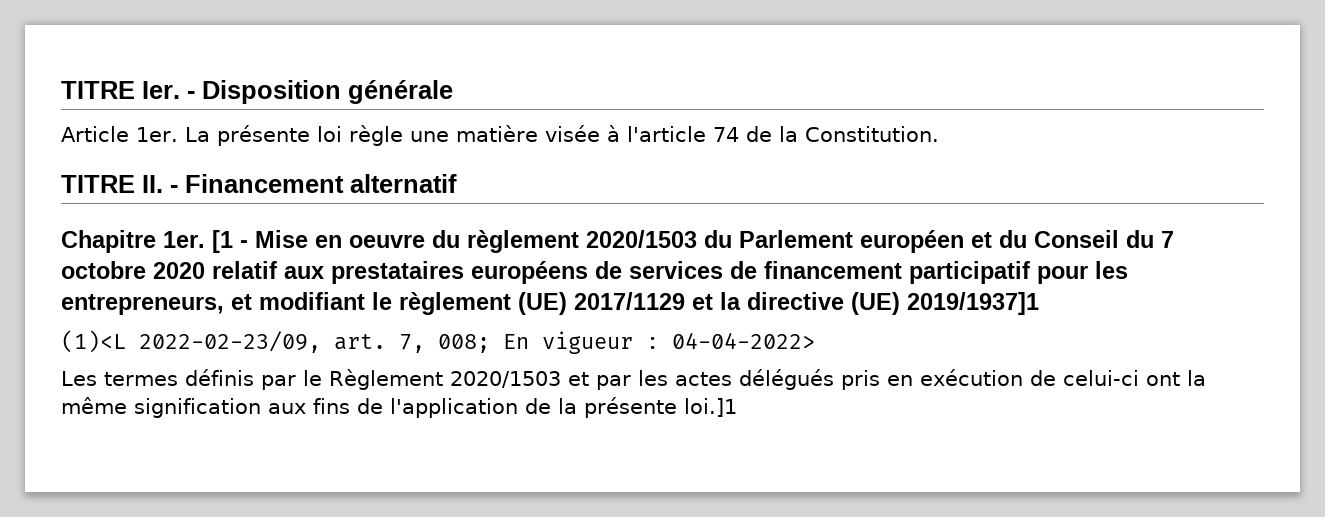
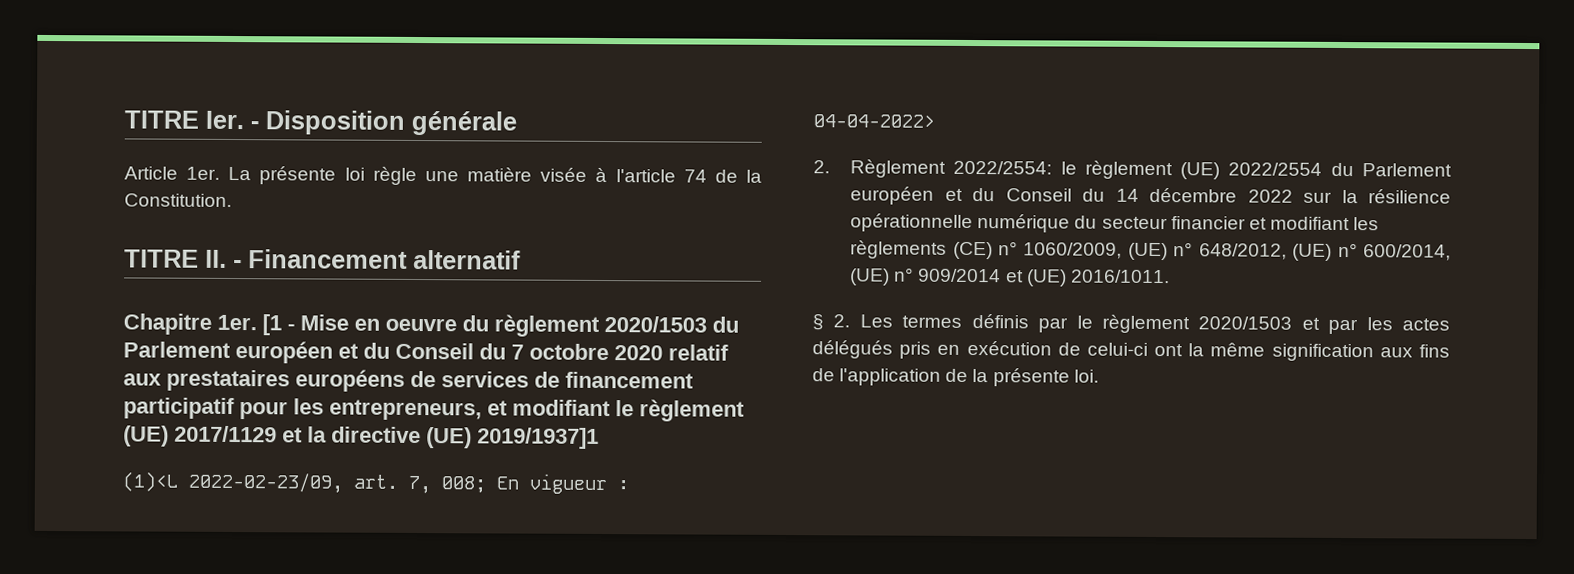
- Les termes définis par le Règlement 2020/1503 et par les actes délégués pris en exécution de celui-ci ont la même signification aux fins de l'application de la présente loi.]1
+ 2. Règlement 2022/2554: le règlement (UE) 2022/2554 du Parlement européen et du Conseil du 14 décembre 2022 sur la résilience opérationnelle numérique du secteur financier et modifiant les règlements (CE) n° 1060/2009, (UE) n° 648/2012, (UE) n° 600/2014, (UE) n° 909/2014 et (UE) 2016/1011.
+ § 2. Les termes définis par le règlement 2020/1503 et par les actes délégués pris en exécution de celui-ci ont la même signification aux fins de l'application de la présente loi.

